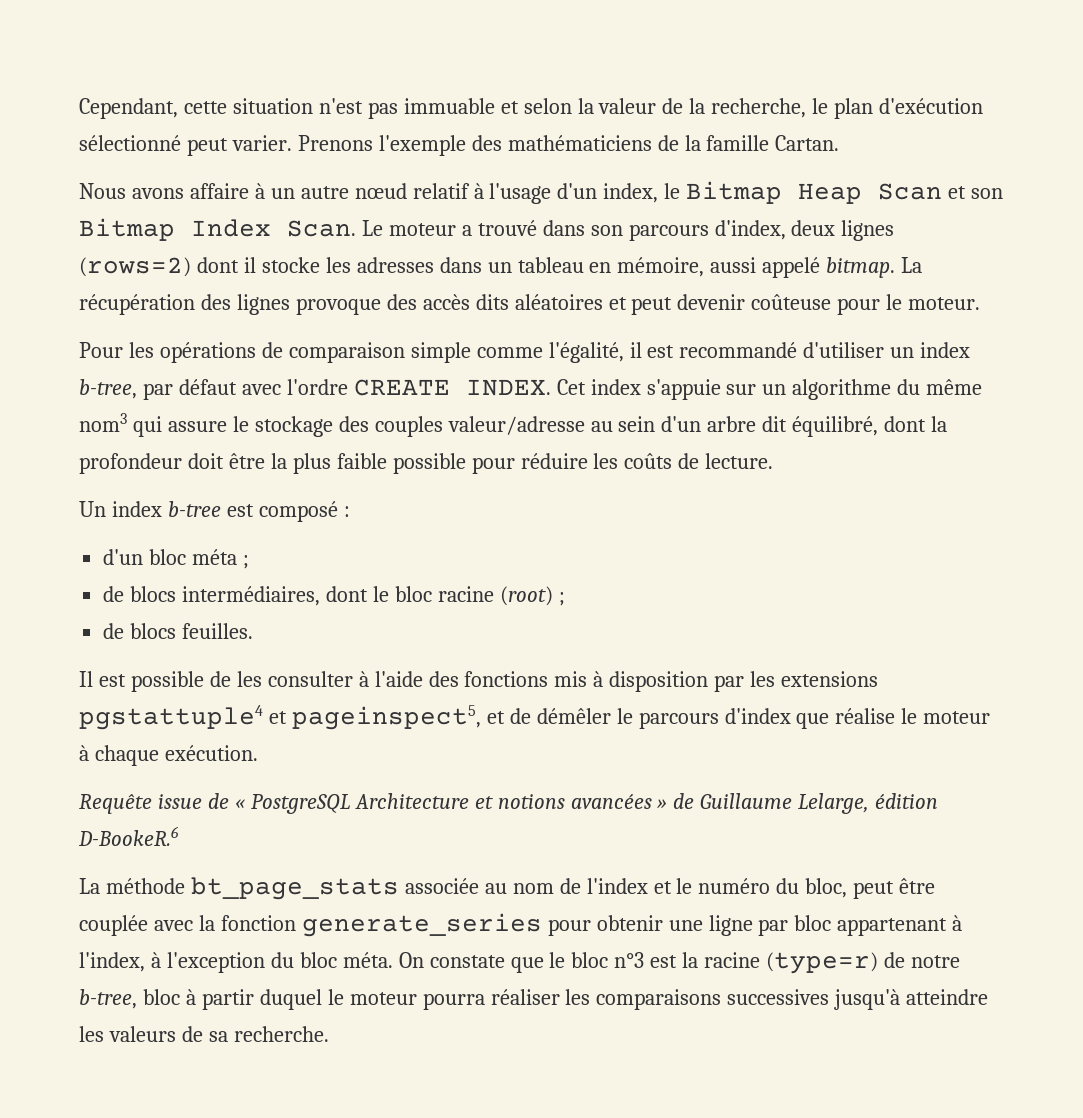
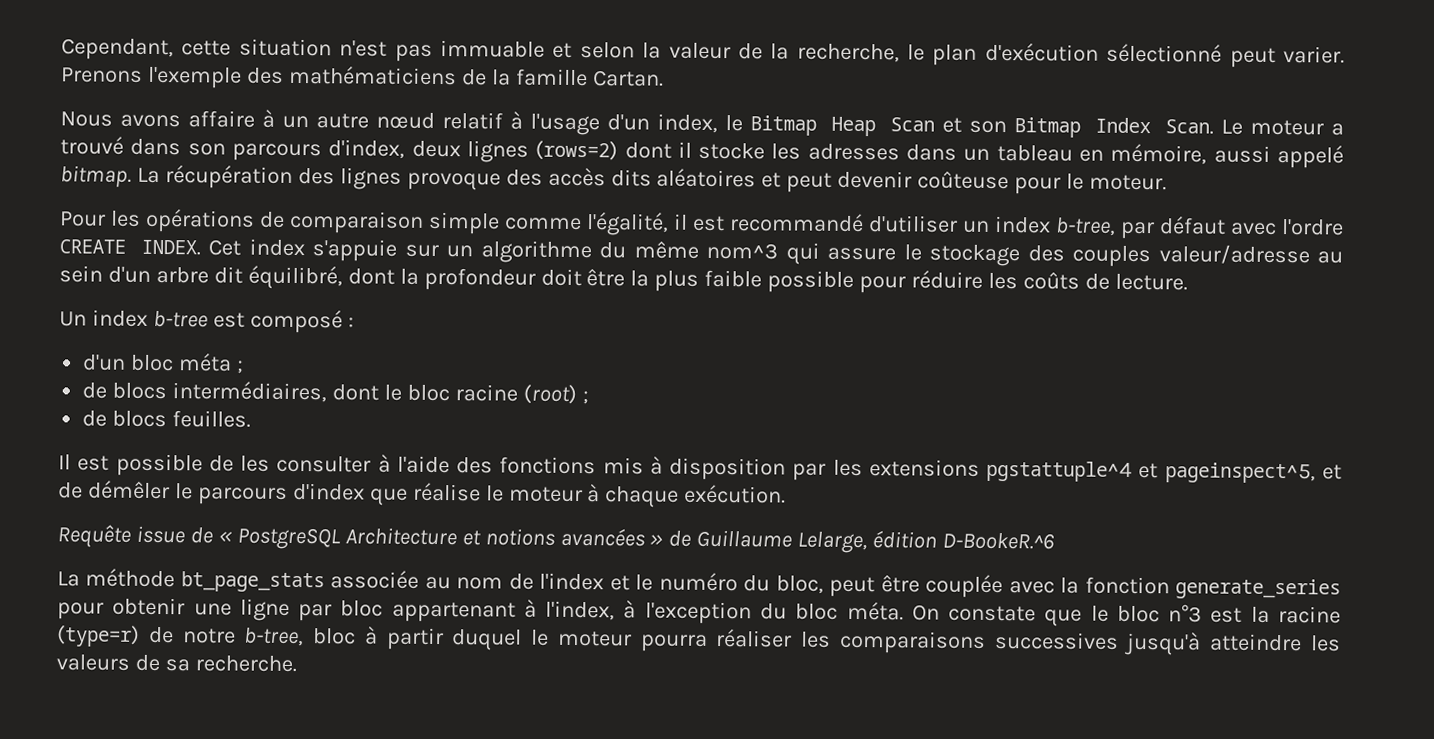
- Cet index s'appuie sur un algorithme du même nom3 qui assure le stockage des couples valeur/adresse au sein d'un arbre dit équilibré, dont la profondeur doit être la plus faible possible pour réduire les coûts de lecture.
+ Cet index s'appuie sur un algorithme du même nom^3 qui assure le stockage des couples valeur/adresse au sein d'un arbre dit équilibré, dont la profondeur doit être la plus faible possible pour réduire les coûts de lecture.
- Il est possible de les consulter à l'aide des fonctions mis à disposition par les extensions pgstattuple4 et pageinspect5, et de démêler le parcours d'index que réalise le moteur à chaque exécution.
+ Il est possible de les consulter à l'aide des fonctions mis à disposition par les extensions pgstattuple^4 et pageinspect^5, et de démêler le parcours d'index que réalise le moteur à chaque exécution.
- Requête issue de « PostgreSQL Architecture et notions avancées » de Guillaume Lelarge, édition D-BookeR.6
+ Requête issue de « PostgreSQL Architecture et notions avancées » de Guillaume Lelarge, édition D-BookeR.^6

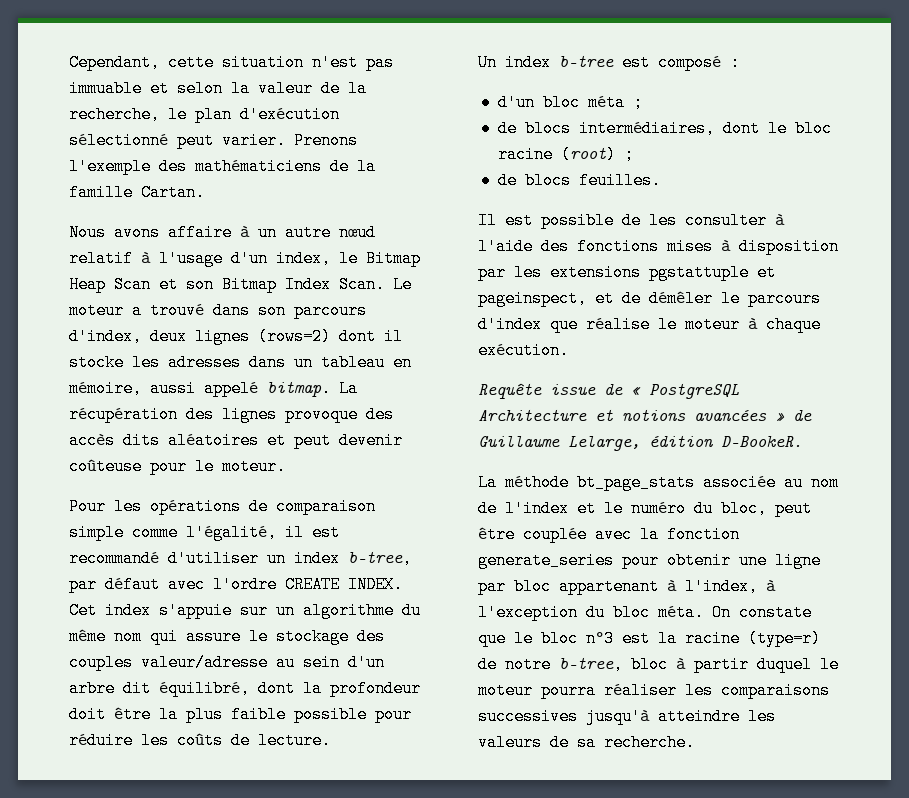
- Cet index s'appuie sur un algorithme du même nom^3 qui assure le stockage des couples valeur/adresse au sein d'un arbre dit équilibré, dont la profondeur doit être la plus faible possible pour réduire les coûts de lecture.
+ Cet index s'appuie sur un algorithme du même nom qui assure le stockage des couples valeur/adresse au sein d'un arbre dit équilibré, dont la profondeur doit être la plus faible possible pour réduire les coûts de lecture.
- Il est possible de les consulter à l'aide des fonctions mis à disposition par les extensions pgstattuple^4 et pageinspect^5, et de démêler le parcours d'index que réalise le moteur à chaque exécution.
+ Il est possible de les consulter à l'aide des fonctions mises à disposition par les extensions pgstattuple et pageinspect, et de démêler le parcours d'index que réalise le moteur à chaque exécution.
- Requête issue de « PostgreSQL Architecture et notions avancées » de Guillaume Lelarge, édition D-BookeR.^6
+ Requête issue de « PostgreSQL Architecture et notions avancées » de Guillaume Lelarge, édition D-BookeR.

